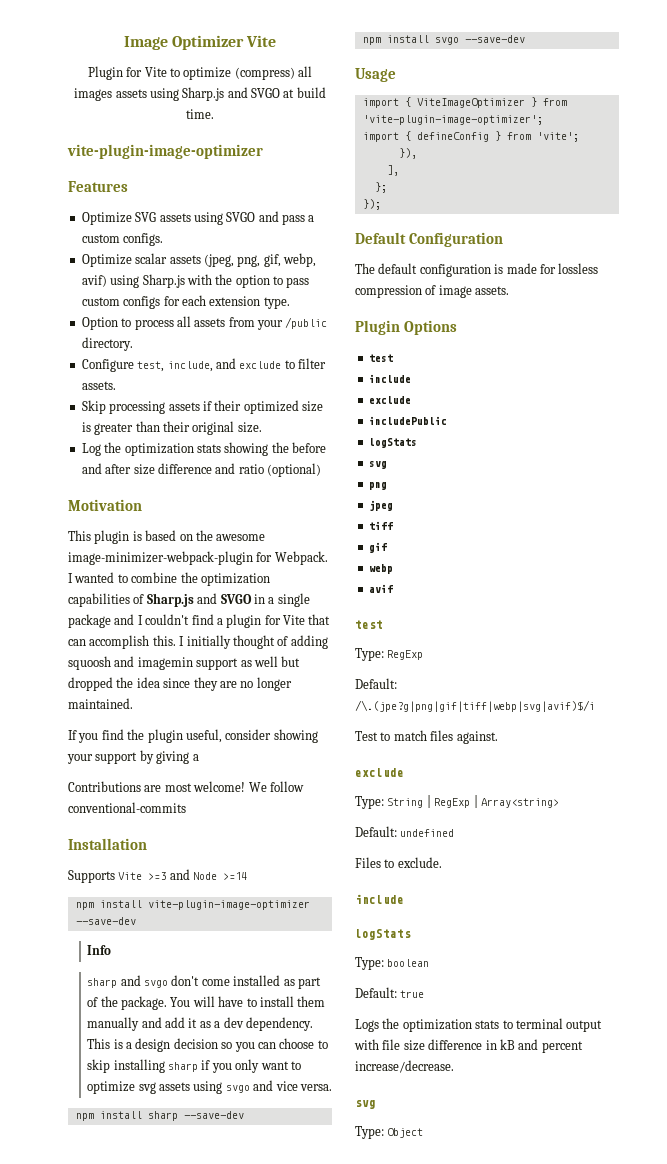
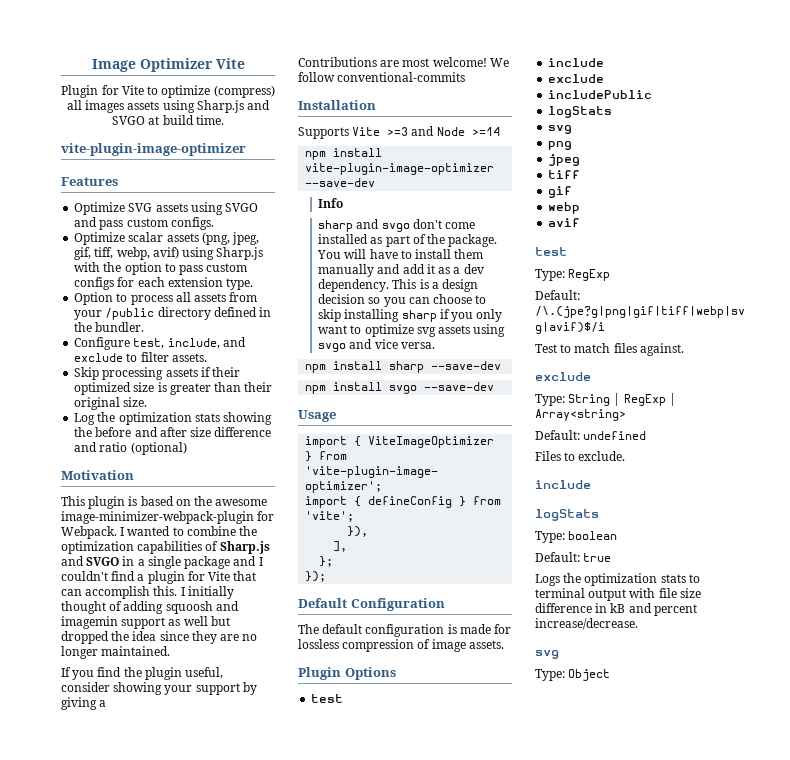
- Optimize SVG assets using SVGO and pass a custom configs.
+ Optimize SVG assets using SVGO and pass custom configs.
- Optimize scalar assets (jpeg, png, gif, webp, avif) using Sharp.js with the option to pass custom configs for each extension type.
+ Optimize scalar assets (png, jpeg, gif, tiff, webp, avif) using Sharp.js with the option to pass custom configs for each extension type.
- Option to process all assets from your /public directory.
+ Option to process all assets from your /public directory defined in the bundler.

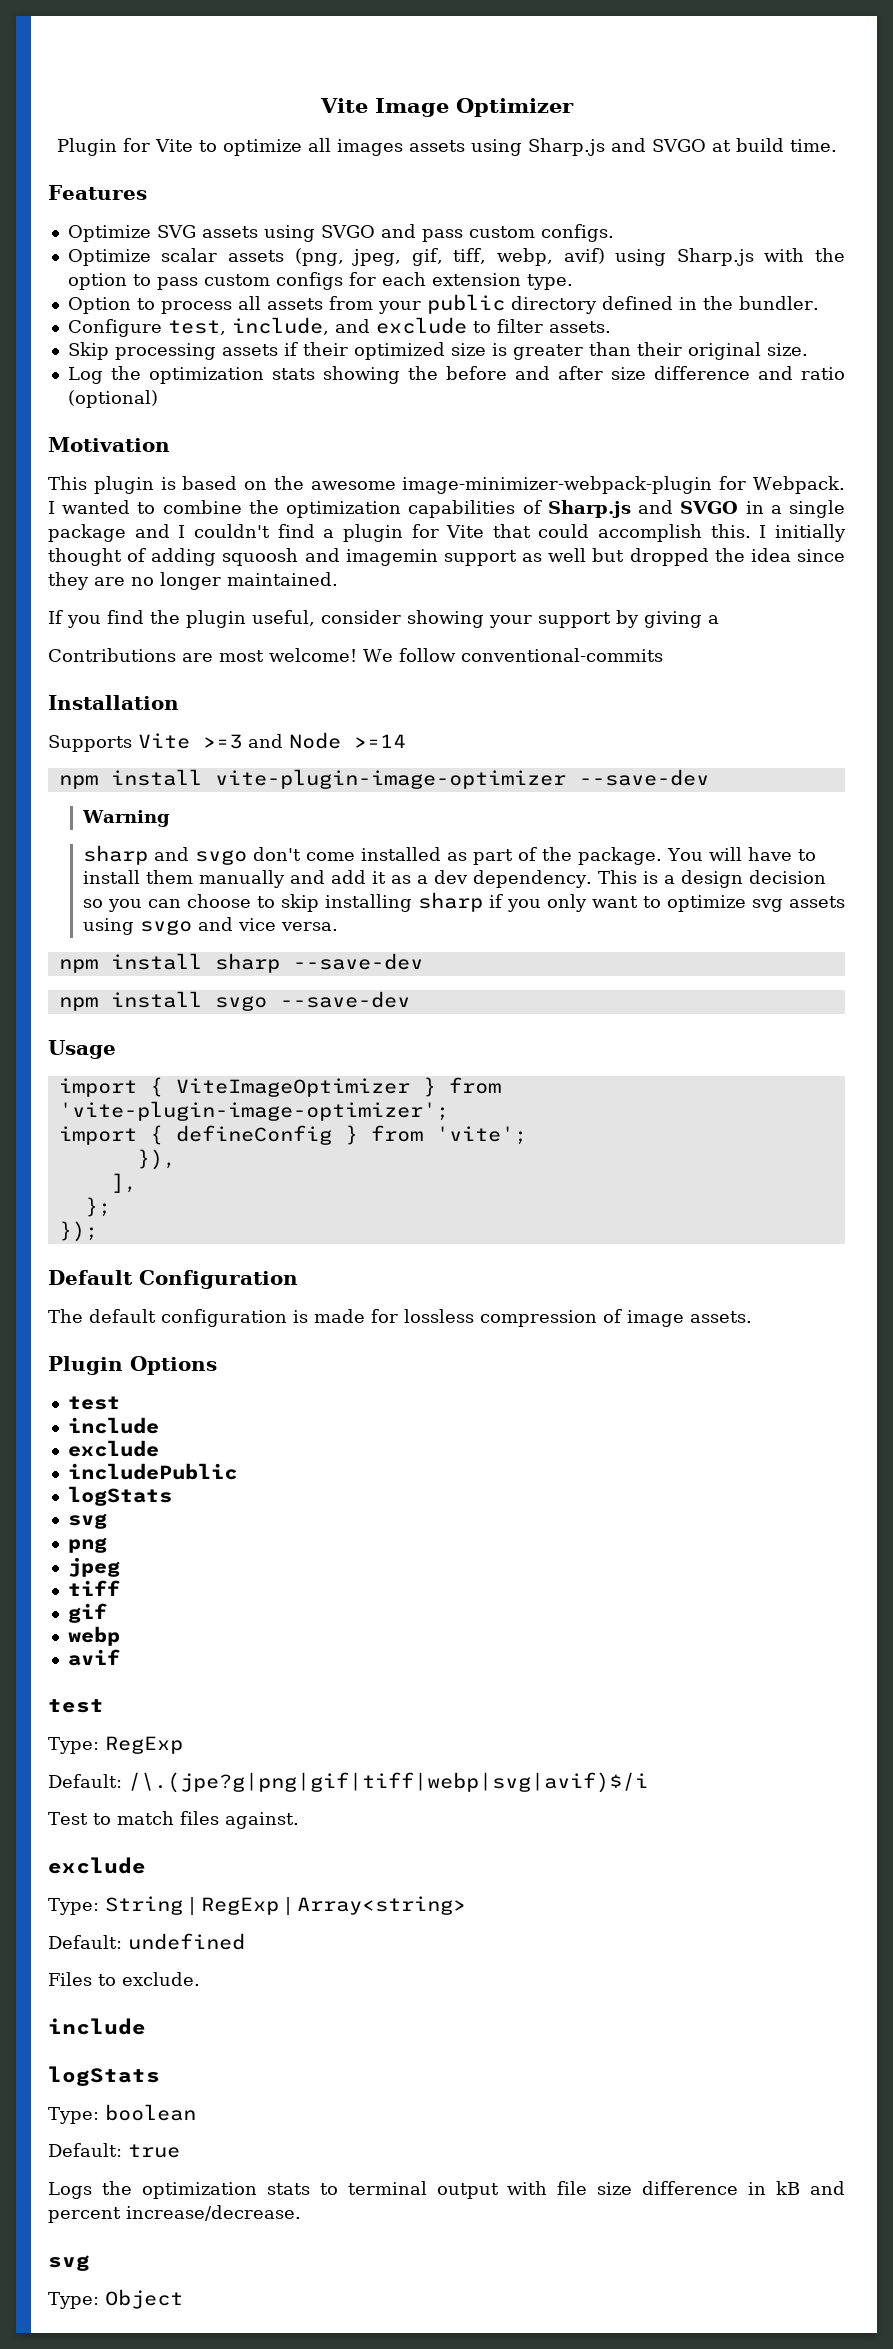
- Image Optimizer Vite
+ Vite Image Optimizer
- Plugin for Vite to optimize (compress) all images assets using Sharp.js and SVGO at build time.
- vite-plugin-image-optimizer
+ Plugin for Vite to optimize all images assets using Sharp.js and SVGO at build time.
- Option to process all assets from your /public directory defined in the bundler.
+ Option to process all assets from your public directory defined in the bundler.
- I wanted to combine the optimization capabilities of Sharp.js and SVGO in a single package and I couldn't find a plugin for Vite that can accomplish this.
+ I wanted to combine the optimization capabilities of Sharp.js and SVGO in a single package and I couldn't find a plugin for Vite that could accomplish this.
- Info
+ Warning

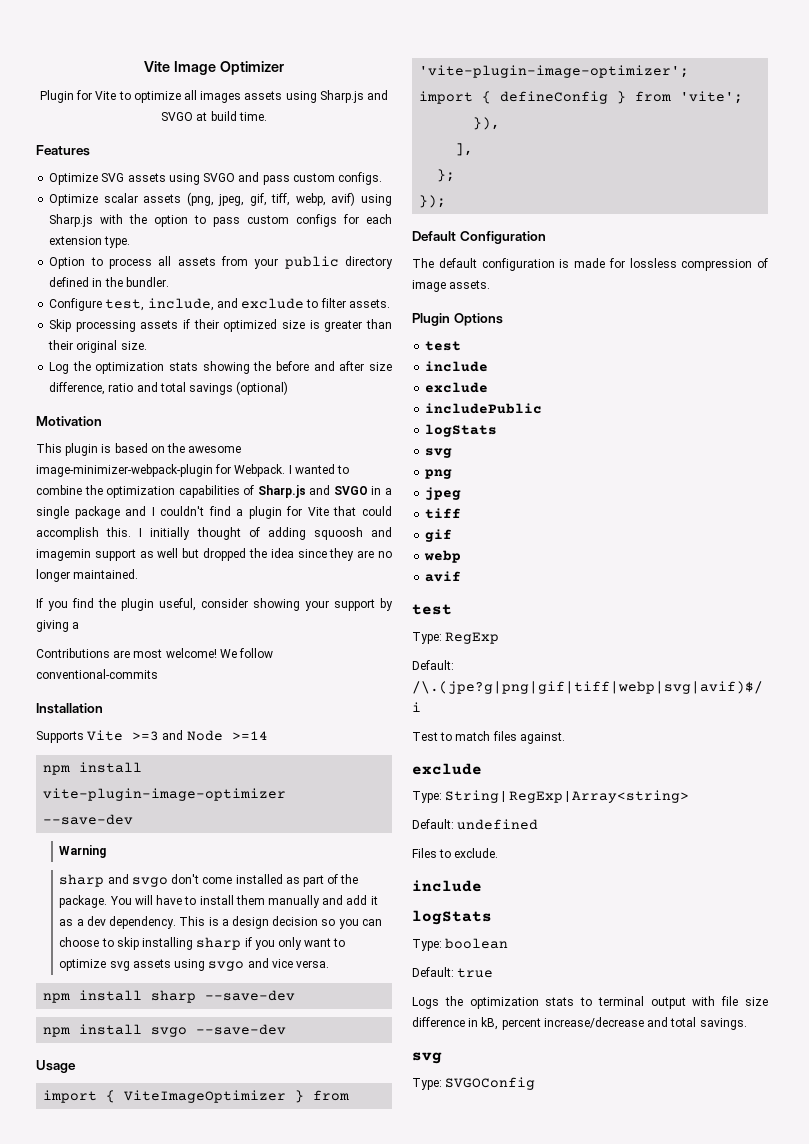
- Log the optimization stats showing the before and after size difference and ratio (optional)
+ Log the optimization stats showing the before and after size difference, ratio and total savings (optional)
- Logs the optimization stats to terminal output with file size difference in kB and percent increase/decrease.
+ Logs the optimization stats to terminal output with file size difference in kB, percent increase/decrease and total savings.
- Type: Object
+ Type: SVGOConfig

